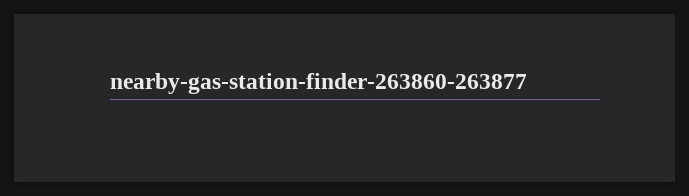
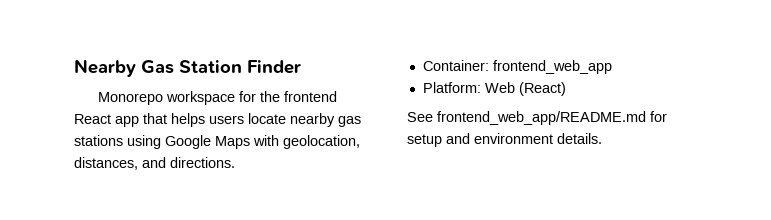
- nearby-gas-station-finder-263860-263877
+ Nearby Gas Station Finder
+ Monorepo workspace for the frontend React app that helps users locate nearby gas stations using Google Maps with geolocation, distances, and directions.
+ Container: frontend_web_app
+ Platform: Web (React)
+ See frontend_web_app/README.md for setup and environment details.

